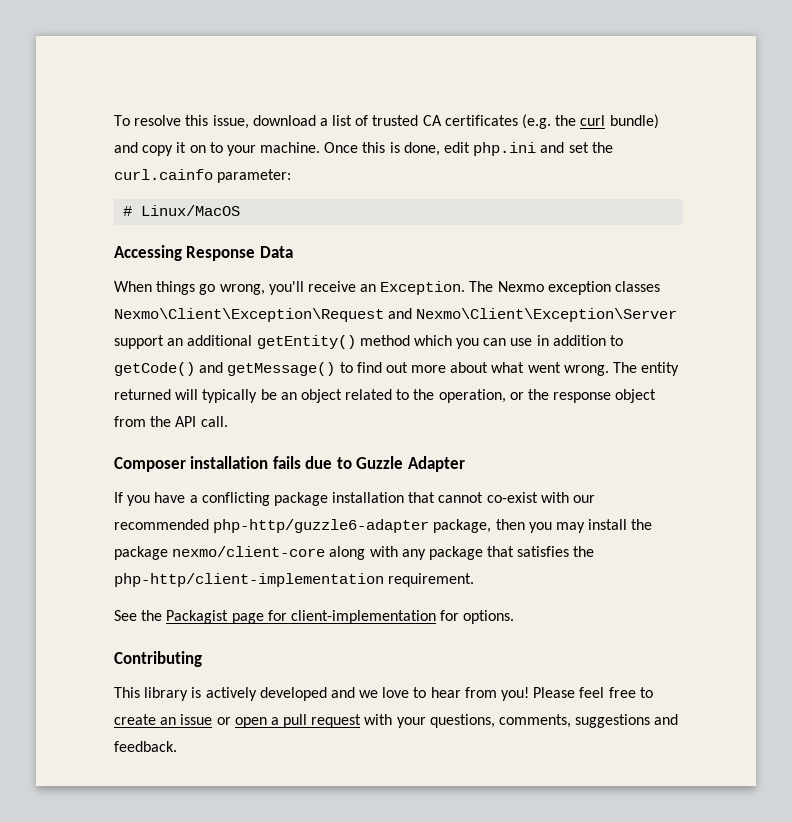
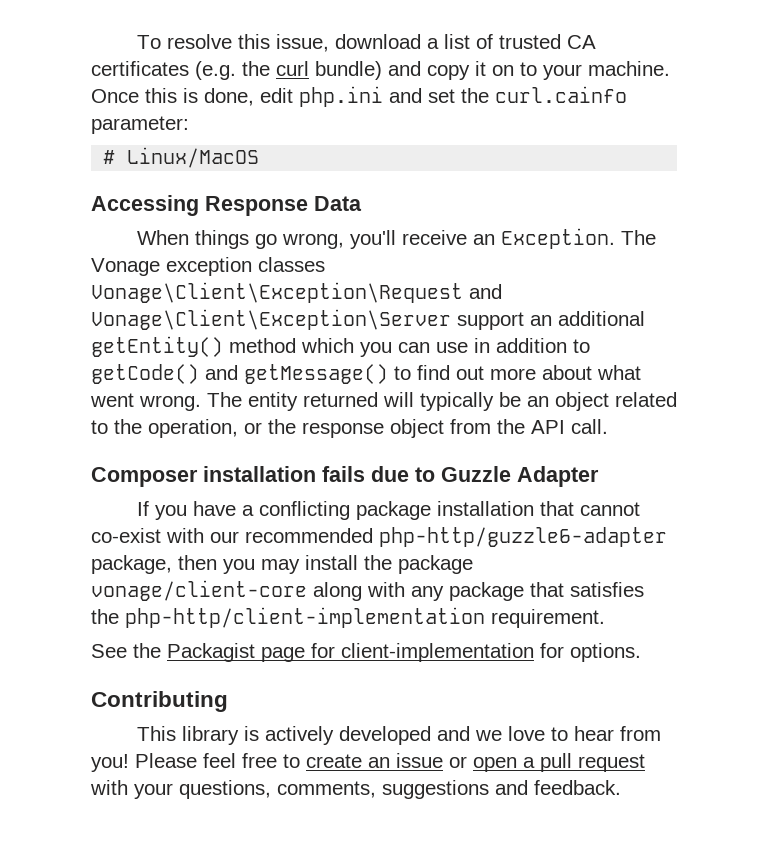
- The Nexmo exception classes Nexmo\Client\Exception\Request and Nexmo\Client\Exception\Server support an additional getEntity() method which you can use in addition to getCode() and getMessage() to find out more about what went wrong.
+ The Vonage exception classes Vonage\Client\Exception\Request and Vonage\Client\Exception\Server support an additional getEntity() method which you can use in addition to getCode() and getMessage() to find out more about what went wrong.
- If you have a conflicting package installation that cannot co-exist with our recommended php-http/guzzle6-adapter package, then you may install the package nexmo/client-core along with any package that satisfies the php-http/client-implementation requirement.
+ If you have a conflicting package installation that cannot co-exist with our recommended php-http/guzzle6-adapter package, then you may install the package vonage/client-core along with any package that satisfies the php-http/client-implementation requirement.

